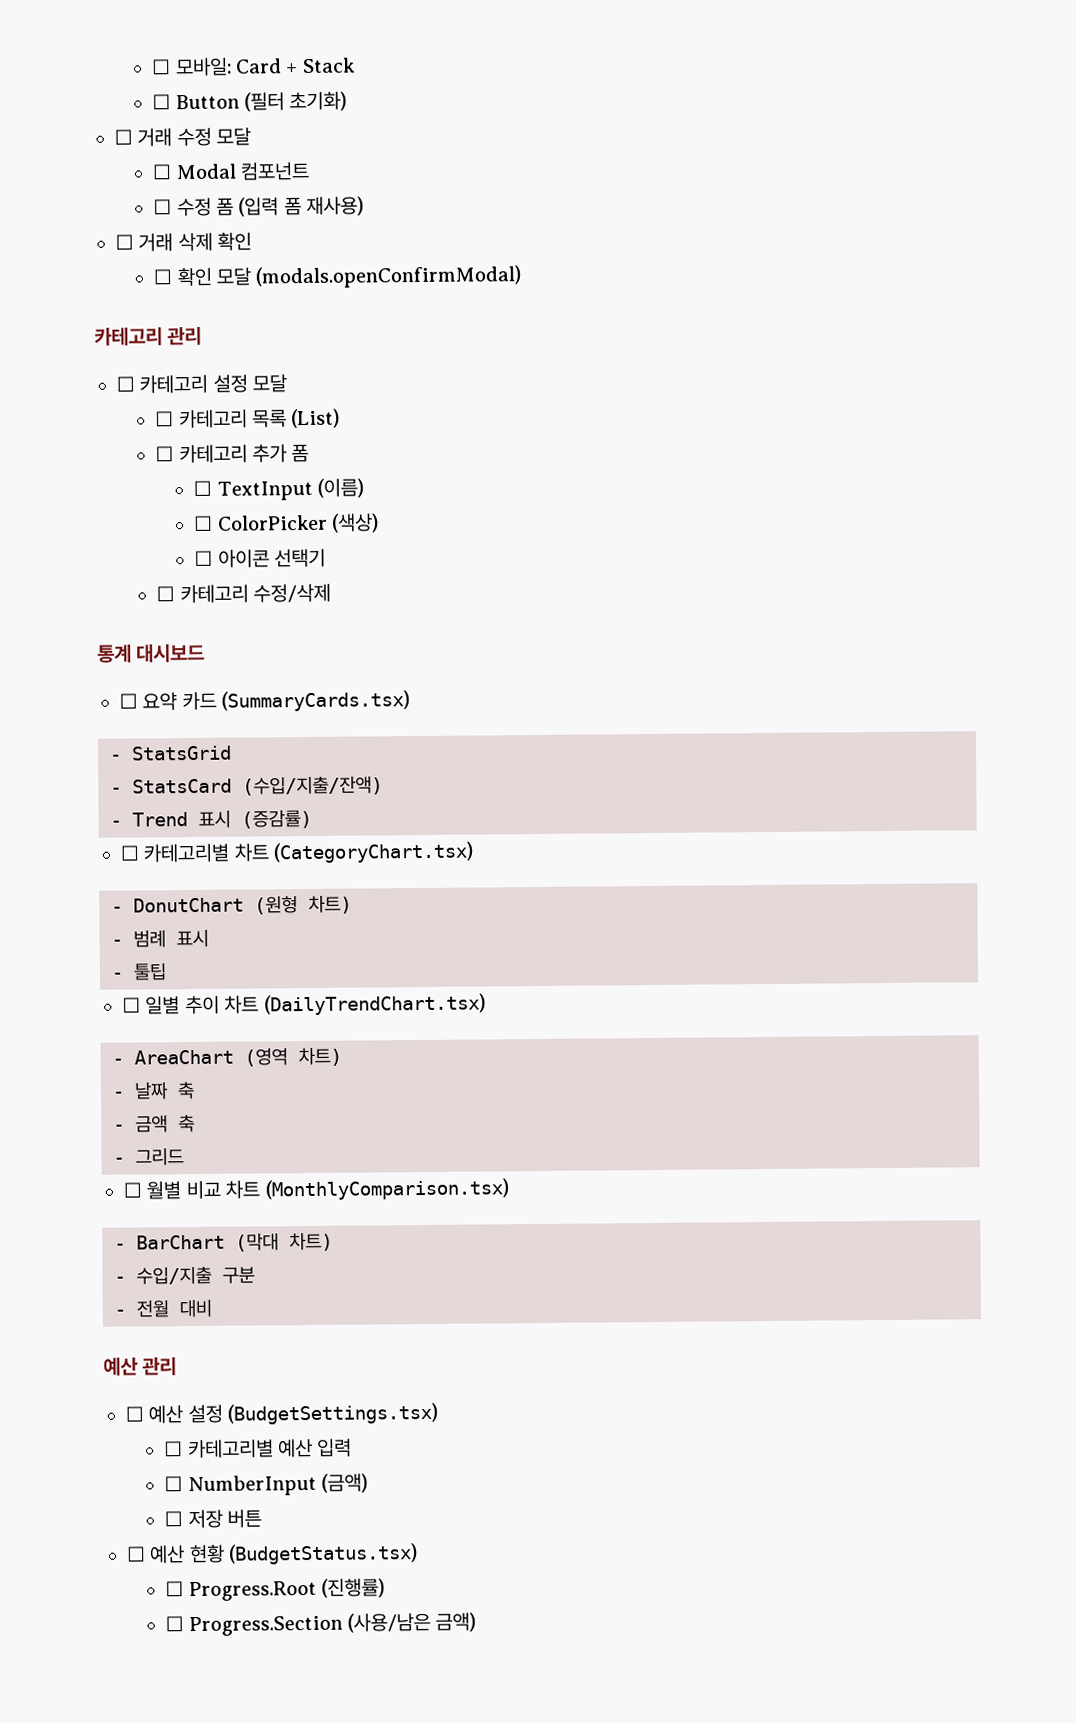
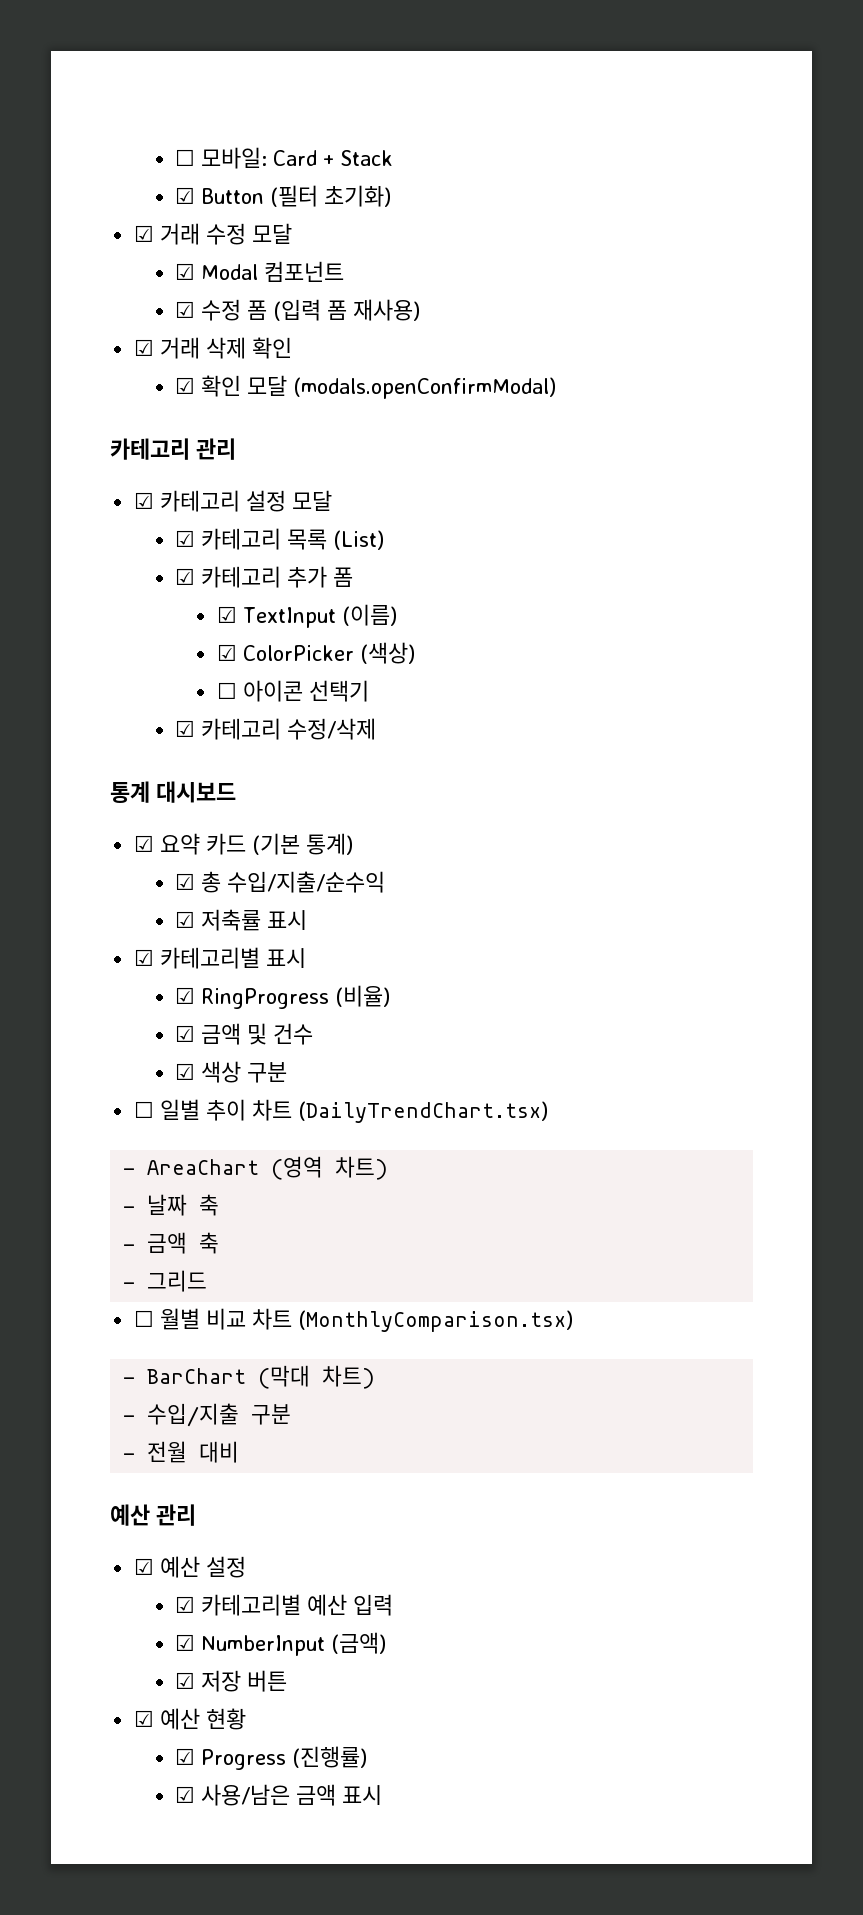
- ☐ Button (필터 초기화)
+ ☑ Button (필터 초기화)
- ☐ 거래 수정 모달
+ ☑ 거래 수정 모달
- ☐ Modal 컴포넌트
+ ☑ Modal 컴포넌트
- ☐ 수정 폼 (입력 폼 재사용)
+ ☑ 수정 폼 (입력 폼 재사용)
- ☐ 거래 삭제 확인
+ ☑ 거래 삭제 확인
- ☐ 확인 모달 (modals.openConfirmModal)
+ ☑ 확인 모달 (modals.openConfirmModal)
- ☐ 카테고리 설정 모달
+ ☑ 카테고리 설정 모달
- ☐ 카테고리 목록 (List)
+ ☑ 카테고리 목록 (List)
- ☐ 카테고리 추가 폼
+ ☑ 카테고리 추가 폼
- ☐ TextInput (이름)
+ ☑ TextInput (이름)
- ☐ ColorPicker (색상)
+ ☑ ColorPicker (색상)
- ☐ 카테고리 수정/삭제
+ ☑ 카테고리 수정/삭제
- ☐ 요약 카드 (SummaryCards.tsx)
- - StatsGrid
- - StatsCard (수입/지출/잔액)
- - Trend 표시 (증감률)
- ☐ 카테고리별 차트 (CategoryChart.tsx)
- - DonutChart (원형 차트)
- - 범례 표시
- - 툴팁
+ ☑ 요약 카드 (기본 통계)
+ ☑ 총 수입/지출/순수익
+ ☑ 저축률 표시
+ ☑ 카테고리별 표시
+ ☑ RingProgress (비율)
+ ☑ 금액 및 건수
+ ☑ 색상 구분
- ☐ 예산 설정 (BudgetSettings.tsx)
- ☐ 카테고리별 예산 입력
+ ☑ 예산 설정
+ ☑ 카테고리별 예산 입력
- ☐ NumberInput (금액)
+ ☑ NumberInput (금액)
- ☐ 저장 버튼
+ ☑ 저장 버튼
- ☐ 예산 현황 (BudgetStatus.tsx)
- ☐ Progress.Root (진행률)
- ☐ Progress.Section (사용/남은 금액)
+ ☑ 예산 현황
+ ☑ Progress (진행률)
+ ☑ 사용/남은 금액 표시

